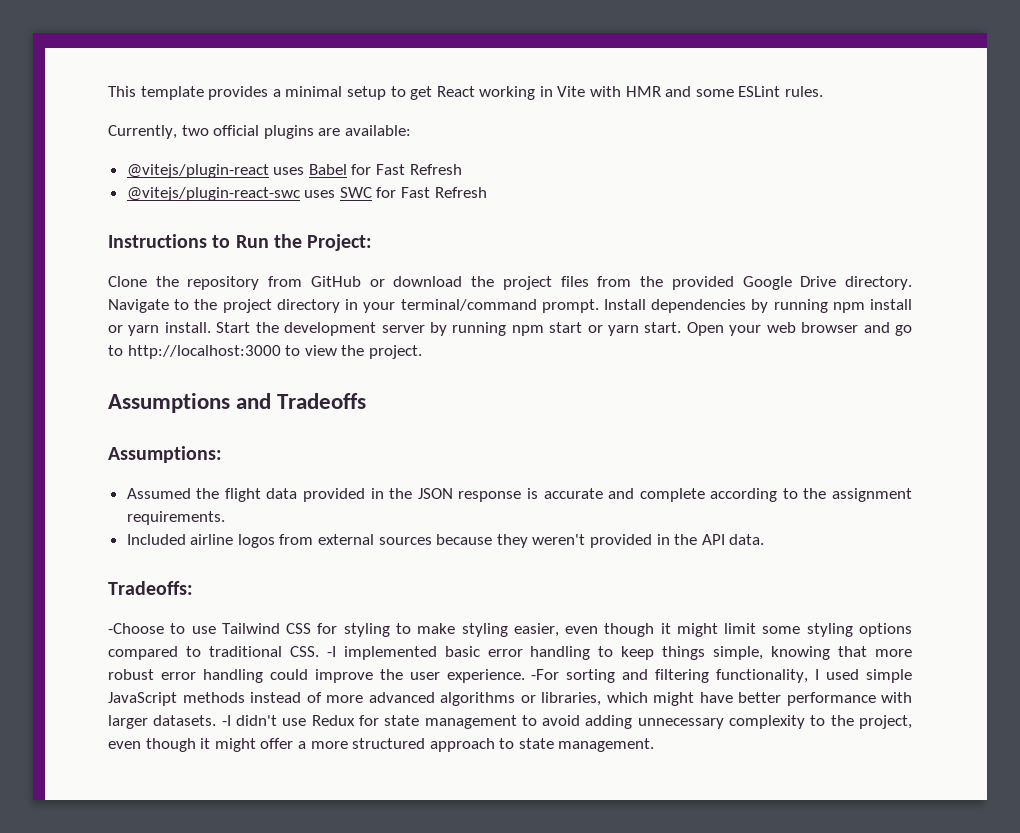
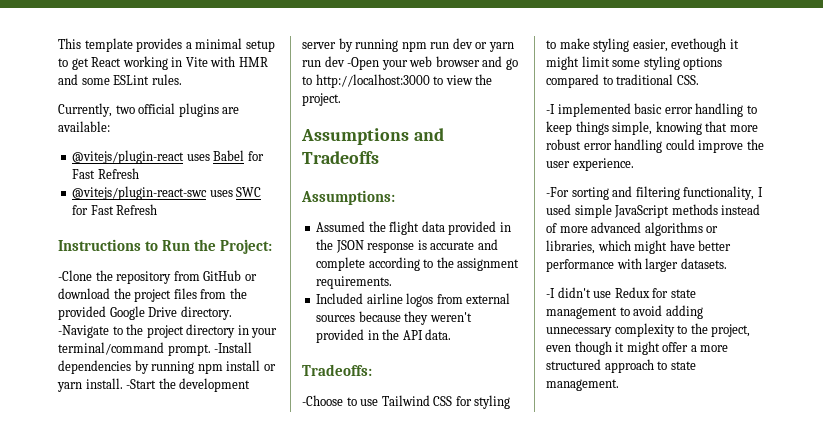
- Clone the repository from GitHub or download the project files from the provided Google Drive directory.
+ -Clone the repository from GitHub or download the project files from the provided Google Drive directory.
- Navigate to the project directory in your terminal/command prompt.
+ -Navigate to the project directory in your terminal/command prompt.
- Install dependencies by running npm install or yarn install.
+ -Install dependencies by running npm install or yarn install.
- Start the development server by running npm start or yarn start. Open your web browser and go to http://localhost:3000 to view the project.
+ -Start the development server by running npm run dev or yarn run dev -Open your web browser and go to http://localhost:3000 to view the project.
- -Choose to use Tailwind CSS for styling to make styling easier, even though it might limit some styling options compared to traditional CSS. -I implemented basic error handling to keep things simple, knowing that more robust error handling could improve the user experience. -For sorting and filtering functionality, I used simple JavaScript methods instead of more advanced algorithms or libraries, which might have better performance with larger datasets. -I didn't use Redux for state management to avoid adding unnecessary complexity to the project, even though it might offer a more structured approach to state management.
+ -Choose to use Tailwind CSS for styling to make styling easier, evethough it might limit some styling options compared to traditional CSS.
+ -I implemented basic error handling to keep things simple, knowing that more robust error handling could improve the user experience.
+ -For sorting and filtering functionality, I used simple JavaScript methods instead of more advanced algorithms or libraries, which might have better performance with larger datasets.
+ -I didn't use Redux for state management to avoid adding unnecessary complexity to the project, even though it might offer a more structured approach to state management.

